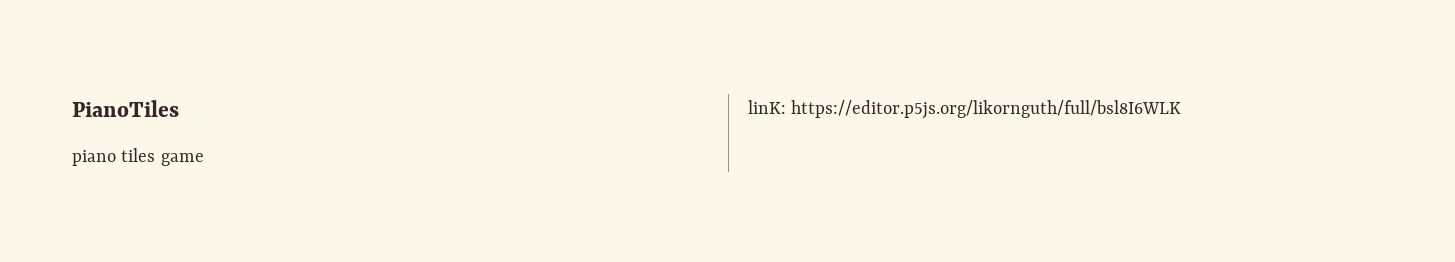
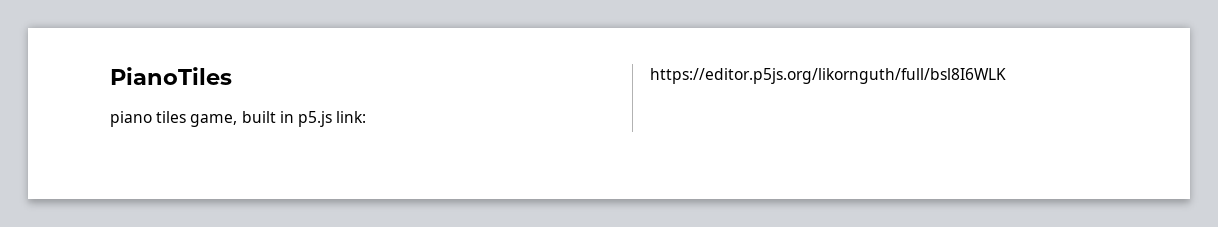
- piano tiles game
- linK: https://editor.p5js.org/likornguth/full/bsl8I6WLK
+ piano tiles game, built in p5.js link: https://editor.p5js.org/likornguth/full/bsl8I6WLK

